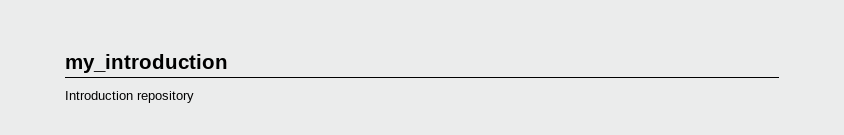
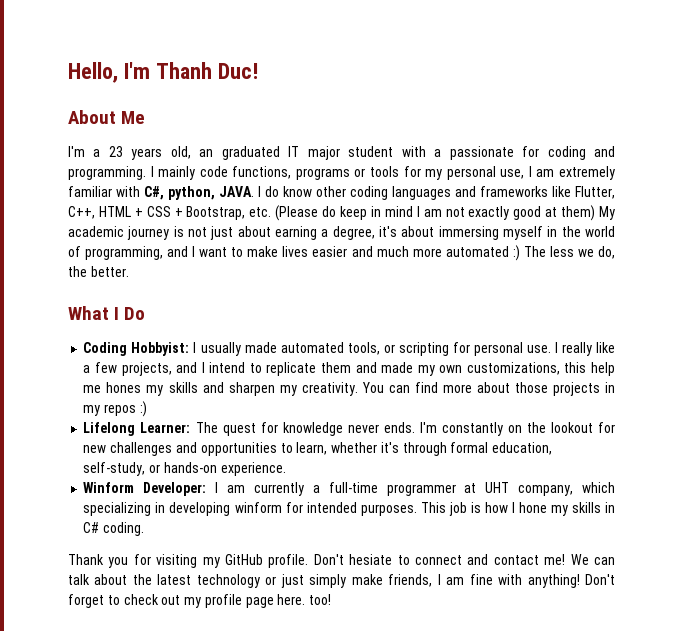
- my_introduction
- Introduction repository
+ Hello, I'm Thanh Duc!
+ About Me
+ I'm a 23 years old, an graduated IT major student with a passionate for coding and programming. I mainly code functions, programs or tools for my personal use, I am extremely familiar with C#, python, JAVA. I do know other coding languages and frameworks like Flutter, C++, HTML + CSS + Bootstrap, etc. (Please do keep in mind I am not exactly good at them) My academic journey is not just about earning a degree, it's about immersing myself in the world of programming, and I want to make lives easier and much more automated :) The less we do, the better.
+ What I Do
+ Coding Hobbyist: I usually made automated tools, or scripting for personal use. I really like a few projects, and I intend to replicate them and made my own customizations, this help me hones my skills and sharpen my creativity. You can find more about those projects in my repos :)
+ Lifelong Learner: The quest for knowledge never ends. I'm constantly on the lookout for new challenges and opportunities to learn, whether it's through formal education, self-study, or hands-on experience.
+ Winform Developer: I am currently a full-time programmer at UHT company, which specializing in developing winform for intended purposes. This job is how I hone my skills in C# coding.
+ Thank you for visiting my GitHub profile. Don't hesiate to connect and contact me! We can talk about the latest technology or just simply make friends, I am fine with anything! Don't forget to check out my profile page here. too!

